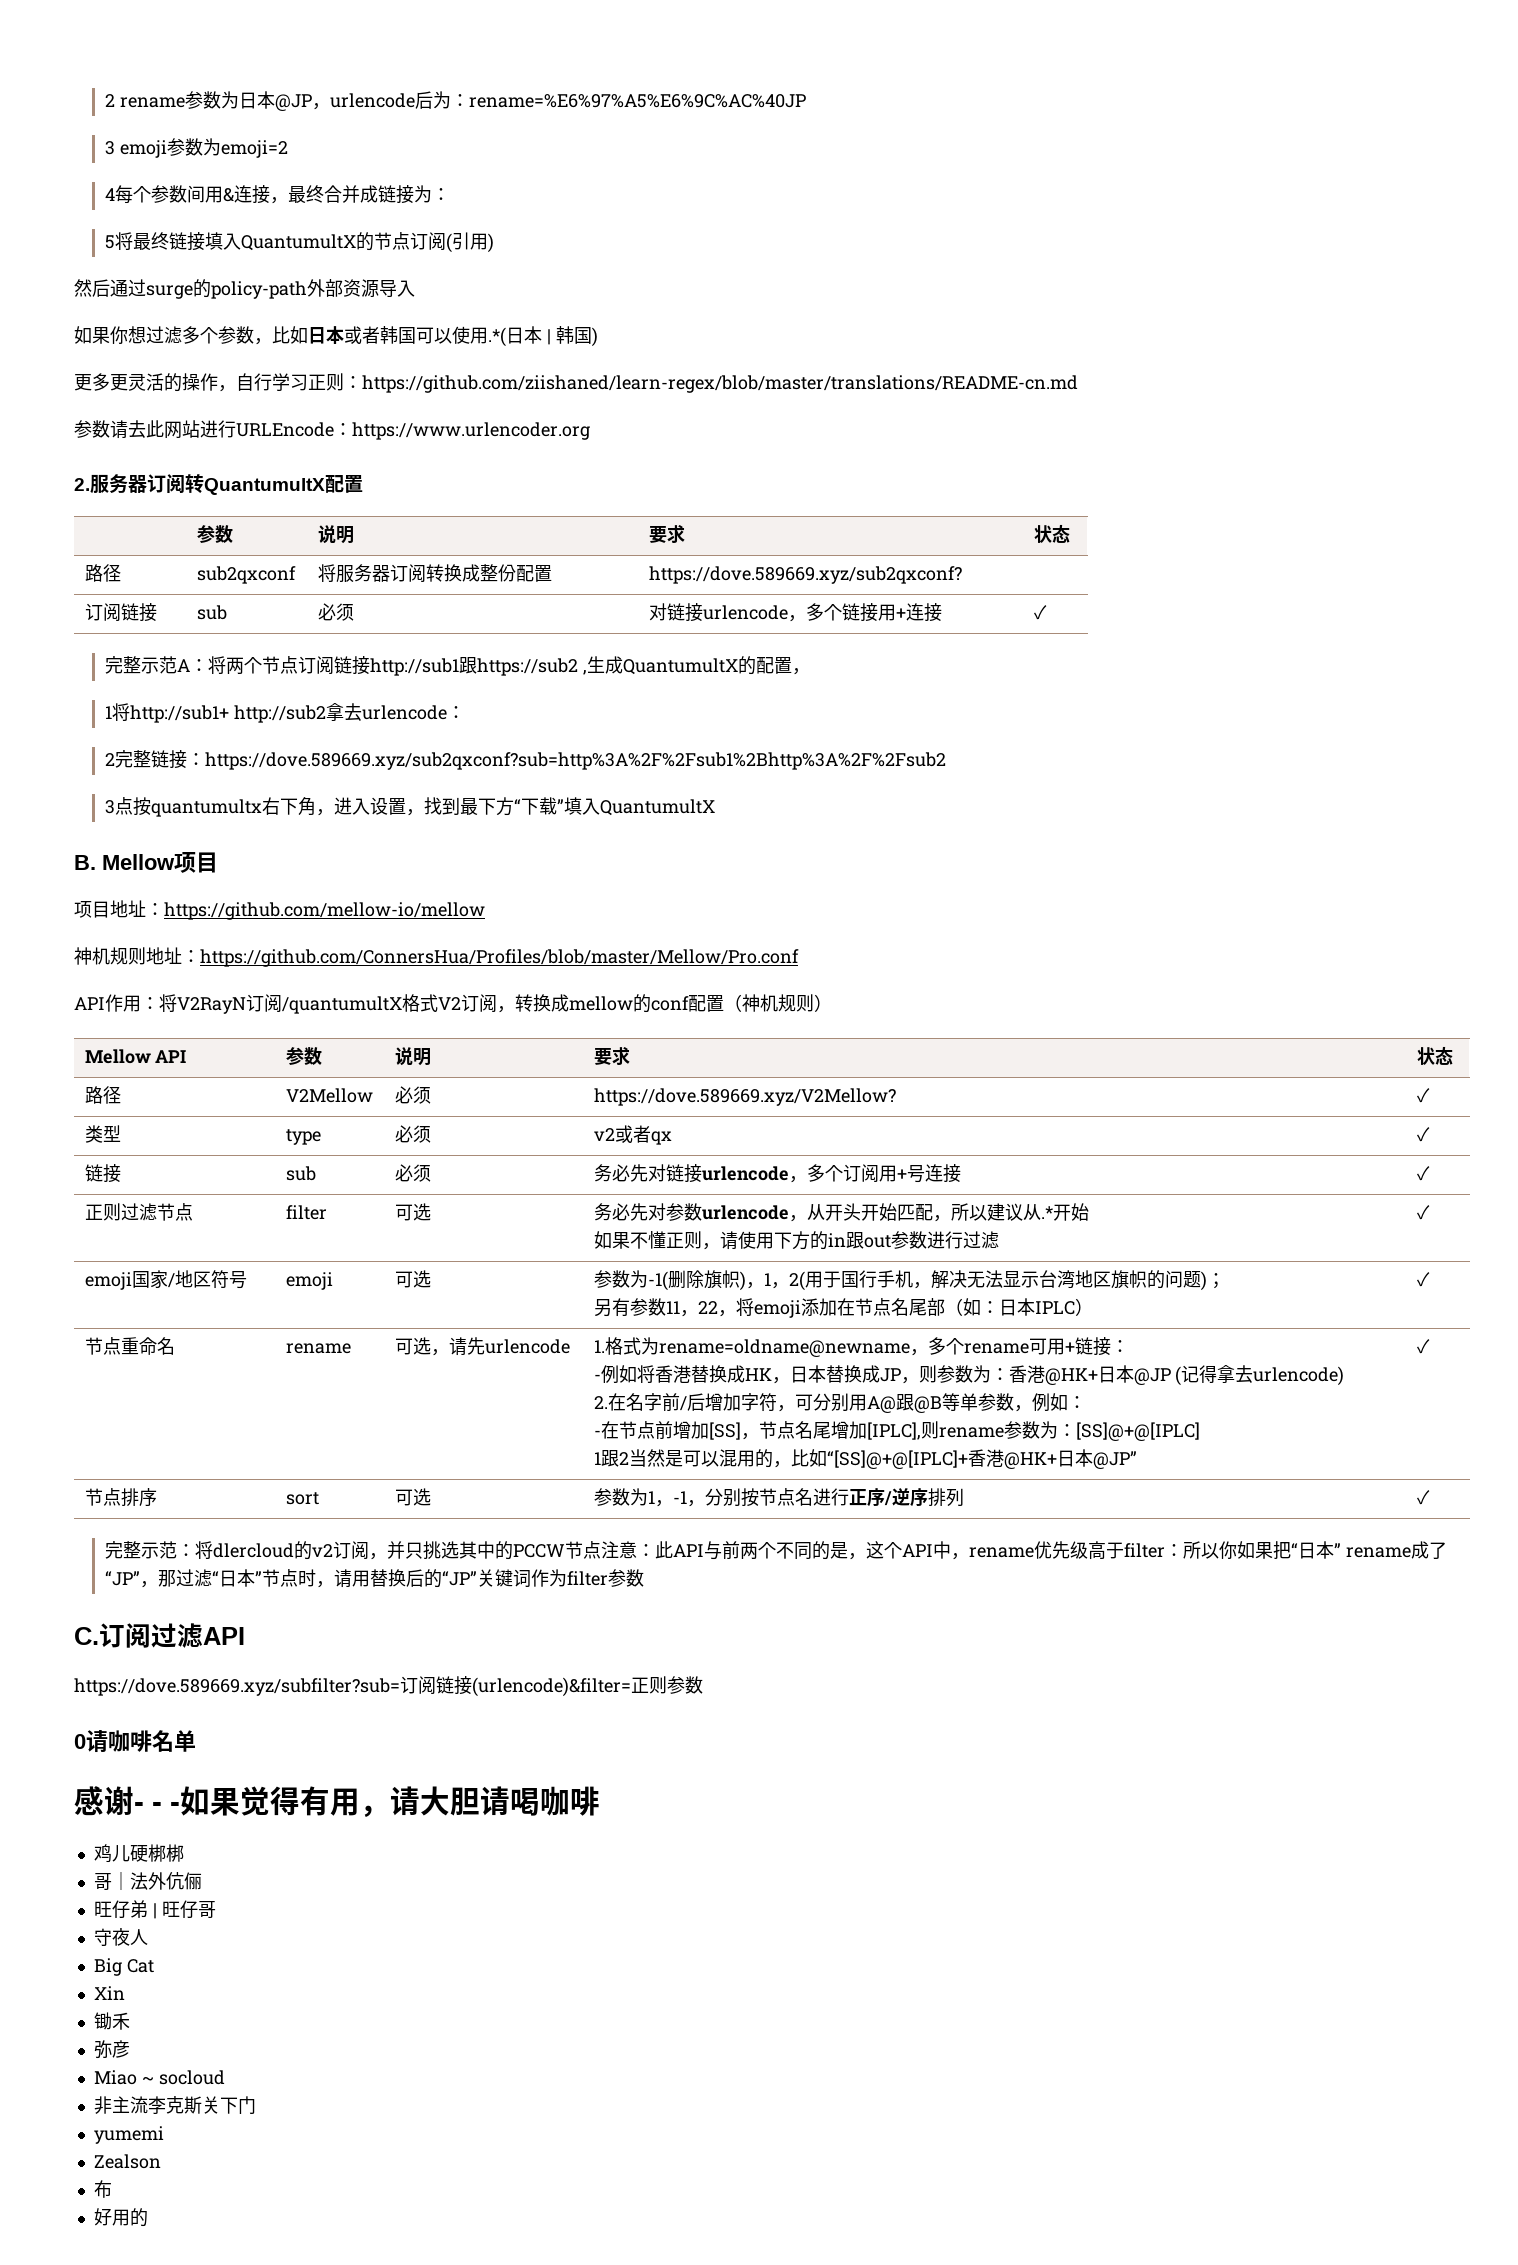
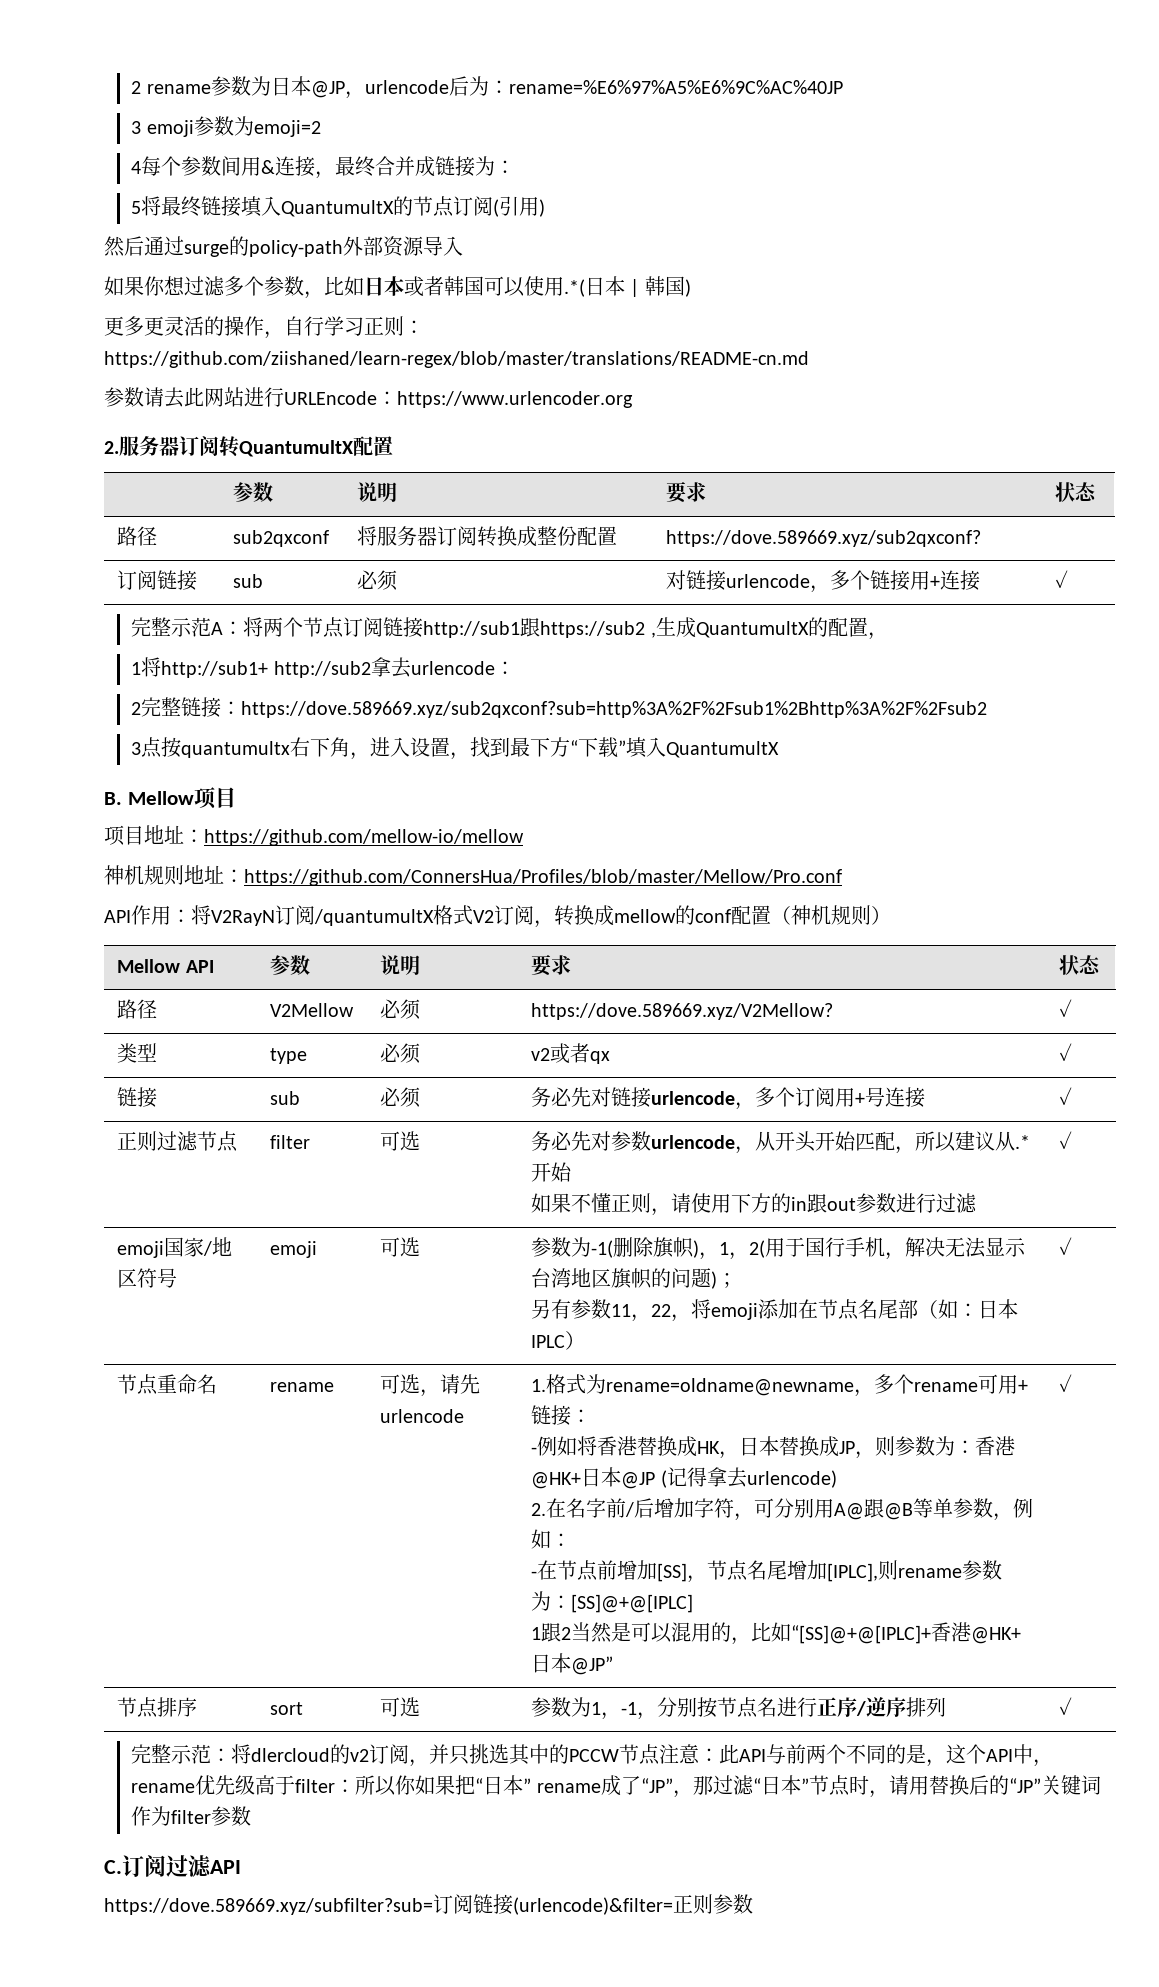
- 0请咖啡名单
- 感谢- - -如果觉得有用，请大胆请喝咖啡
- 鸡儿硬梆梆
- 哥｜法外伉俪
- 旺仔弟 | 旺仔哥
- 守夜人
- Big Cat
- Xin
- 锄禾
- 弥彦
- Miao ~ socloud
- 非主流李克斯关下门
- yumemi
- Zealson
- 布
- 好用的

